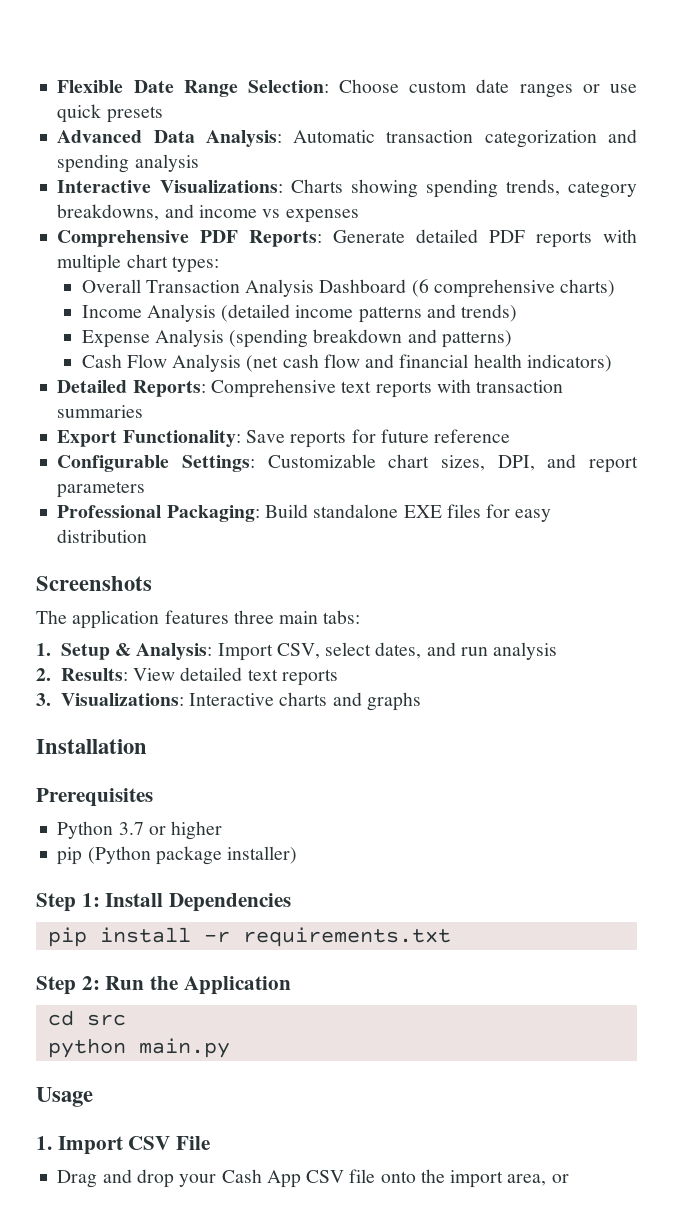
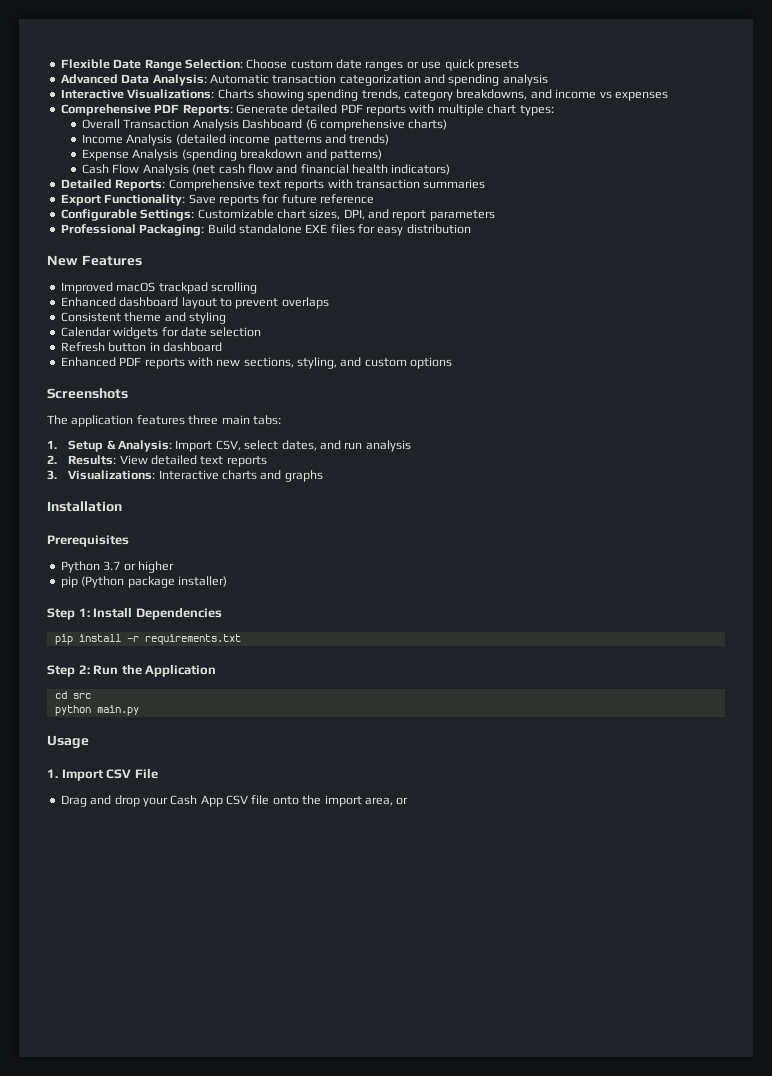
+ New Features
+ Improved macOS trackpad scrolling
+ Enhanced dashboard layout to prevent overlaps
+ Consistent theme and styling
+ Calendar widgets for date selection
+ Refresh button in dashboard
+ Enhanced PDF reports with new sections, styling, and custom options

